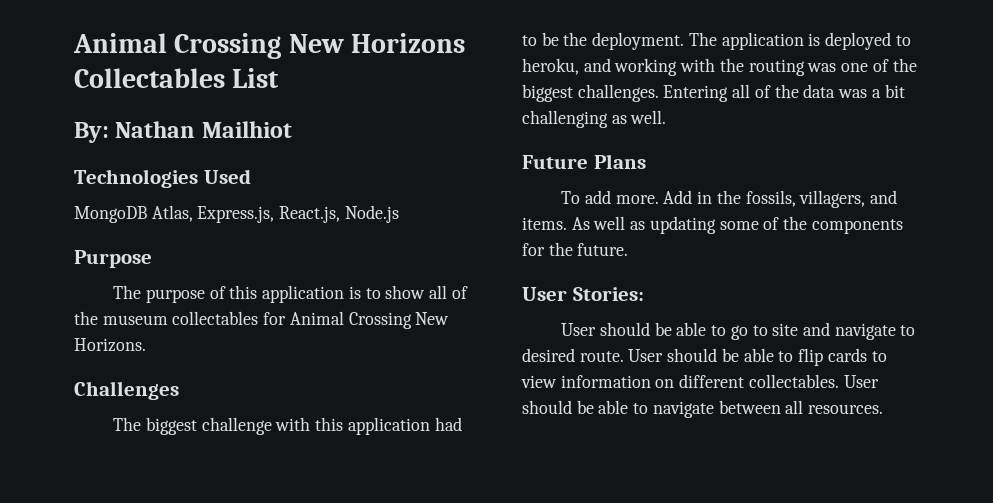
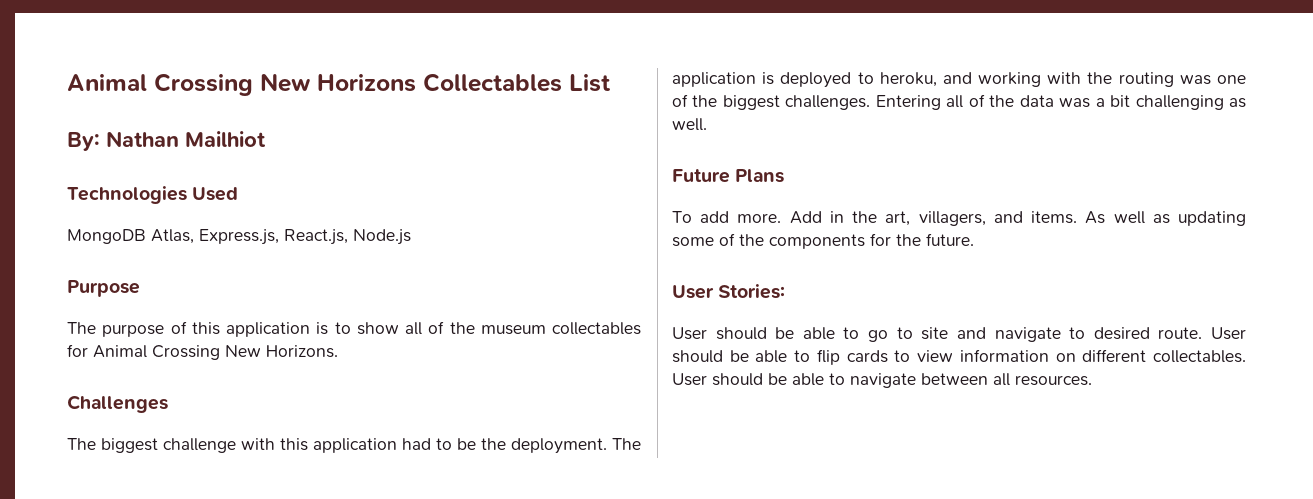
- Add in the fossils, villagers, and items.
+ Add in the art, villagers, and items.

